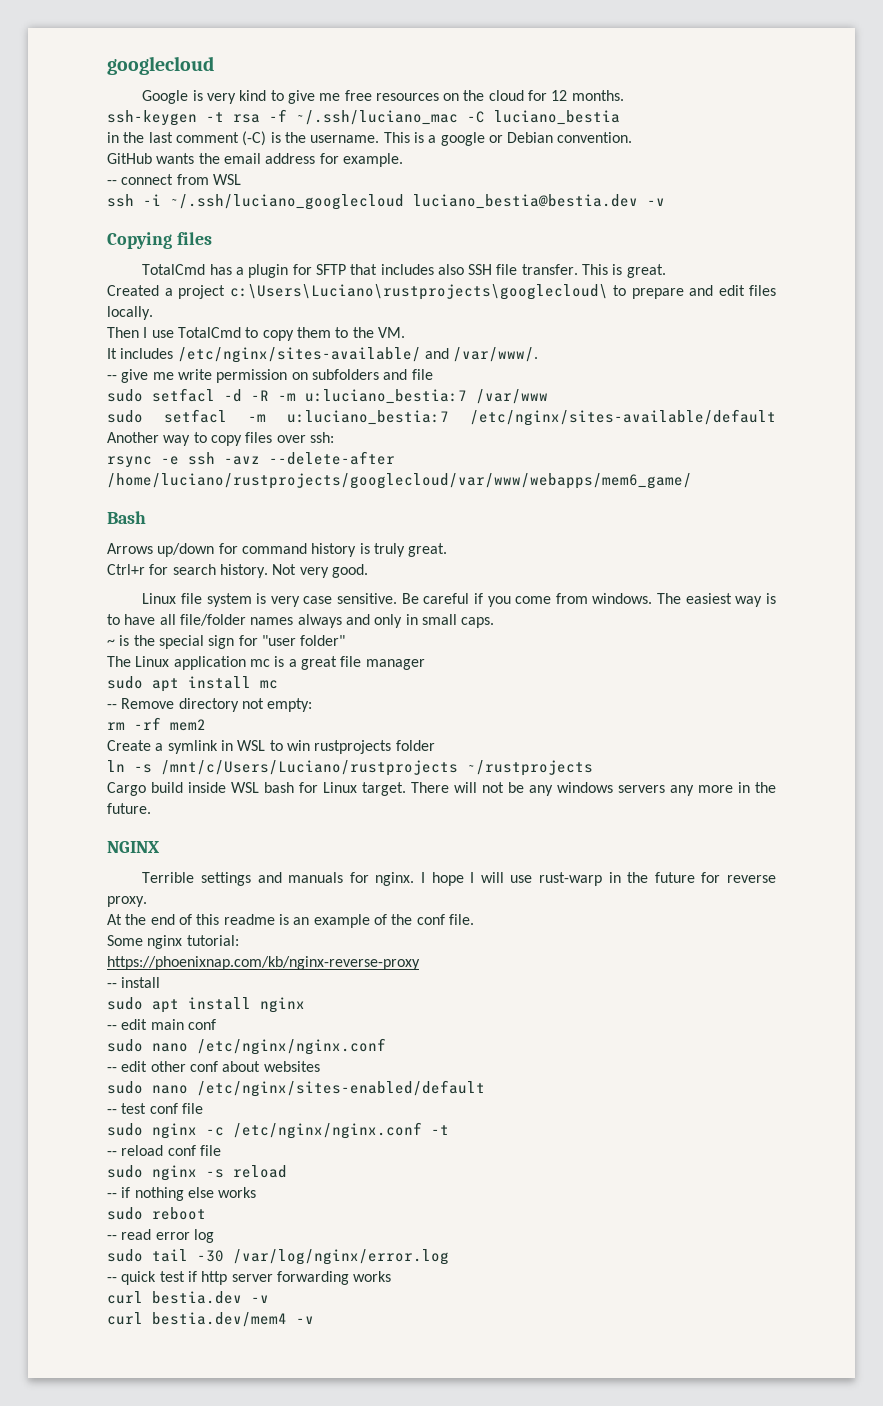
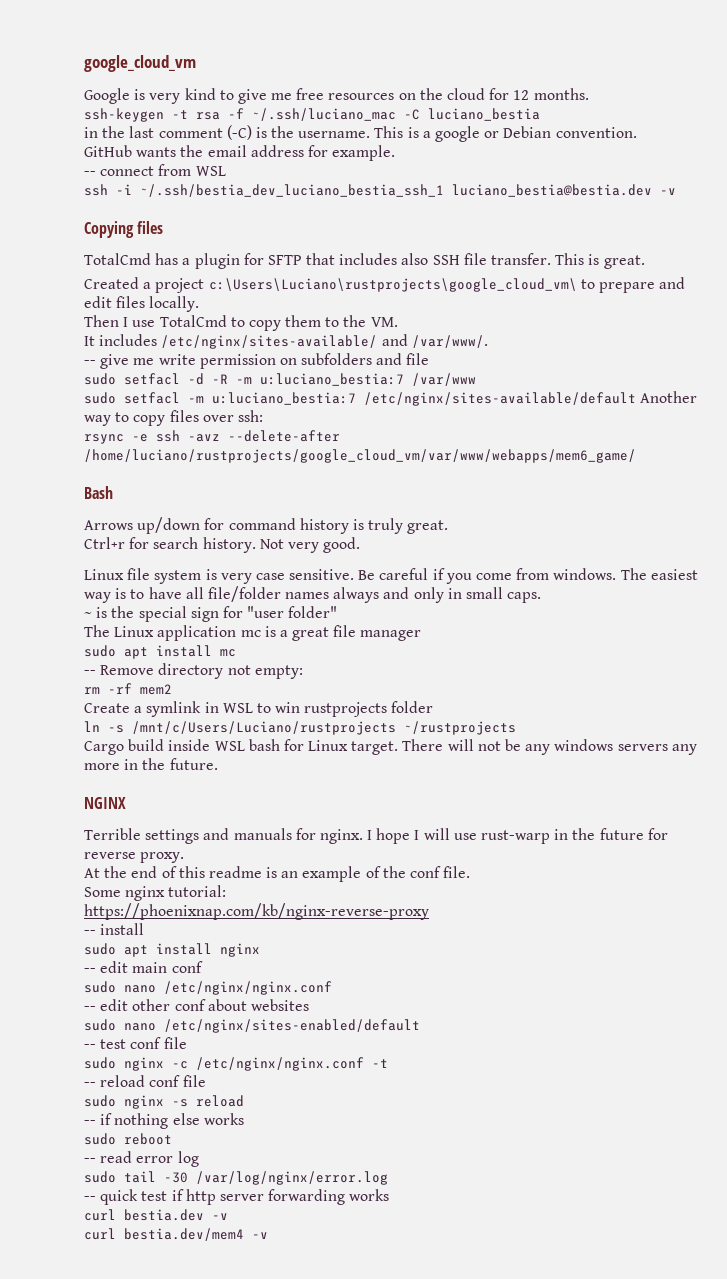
- googlecloud
+ google_cloud_vm
- ssh -i ~/.ssh/luciano_googlecloud luciano_bestia@bestia.dev -v
+ ssh -i ~/.ssh/bestia_dev_luciano_bestia_ssh_1 luciano_bestia@bestia.dev -v
- Created a project c:\Users\Luciano\rustprojects\googlecloud\ to prepare and edit files locally.
+ Created a project c:\Users\Luciano\rustprojects\google_cloud_vm\ to prepare and edit files locally.
- rsync -e ssh -avz --delete-after /home/luciano/rustprojects/googlecloud/var/www/webapps/mem6_game/
+ rsync -e ssh -avz --delete-after /home/luciano/rustprojects/google_cloud_vm/var/www/webapps/mem6_game/

